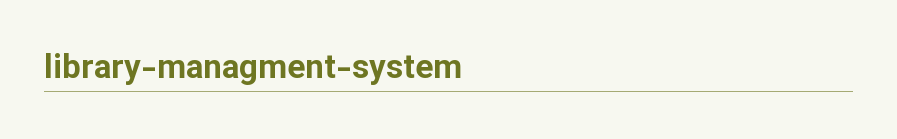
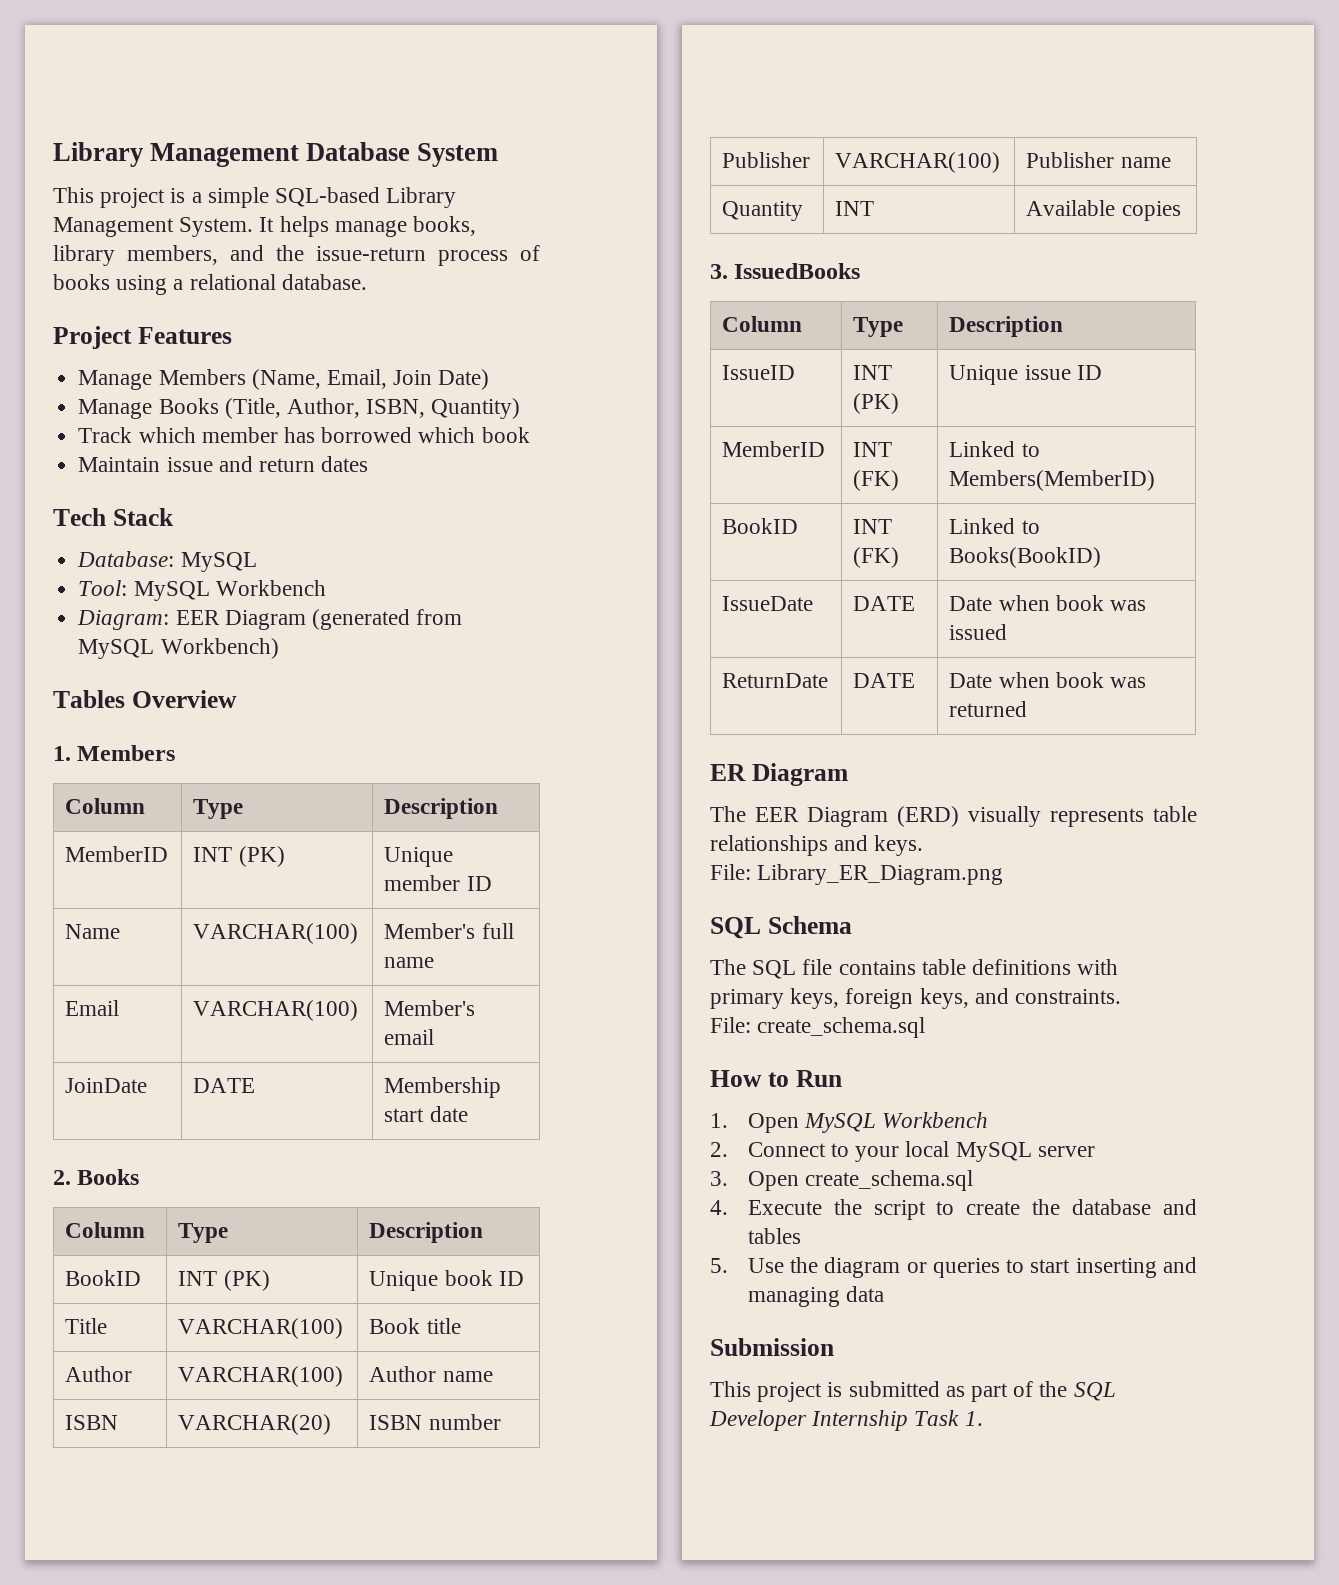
- library-managment-system
+ Library Management Database System
+ This project is a simple SQL-based Library Management System. It helps manage books, library members, and the issue-return process of books using a relational database.
+ Project Features
+ Manage Members (Name, Email, Join Date)
+ Manage Books (Title, Author, ISBN, Quantity)
+ Track which member has borrowed which book
+ Maintain issue and return dates
+ Tech Stack
+ Database: MySQL
+ Tool: MySQL Workbench
+ Diagram: EER Diagram (generated from MySQL Workbench)
+ Tables Overview
+ 1. Members
+ Column | Type | Description
+ MemberID | INT (PK) | Unique member ID
+ Name | VARCHAR(100) | Member's full name
+ Email | VARCHAR(100) | Member's email
+ JoinDate | DATE | Membership start date
+ 2. Books
+ Column | Type | Description
+ BookID | INT (PK) | Unique book ID
+ Title | VARCHAR(100) | Book title
+ Author | VARCHAR(100) | Author name
+ ISBN | VARCHAR(20) | ISBN number
+ Publisher | VARCHAR(100) | Publisher name
+ Quantity | INT | Available copies
+ 3. IssuedBooks
+ Column | Type | Description
+ IssueID | INT (PK) | Unique issue ID
+ MemberID | INT (FK) | Linked to Members(MemberID)
+ BookID | INT (FK) | Linked to Books(BookID)
+ IssueDate | DATE | Date when book was issued
+ ReturnDate | DATE | Date when book was returned
+ ER Diagram
+ The EER Diagram (ERD) visually represents table relationships and keys.
+ File: Library_ER_Diagram.png
+ SQL Schema
+ The SQL file contains table definitions with primary keys, foreign keys, and constraints.
+ File: create_schema.sql
+ How to Run
+ 1. Open MySQL Workbench
+ 2. Connect to your local MySQL server
+ 3. Open create_schema.sql
+ 4. Execute the script to create the database and tables
+ 5. Use the diagram or queries to start inserting and managing data
+ Submission
+ This project is submitted as part of the SQL Developer Internship Task 1.

